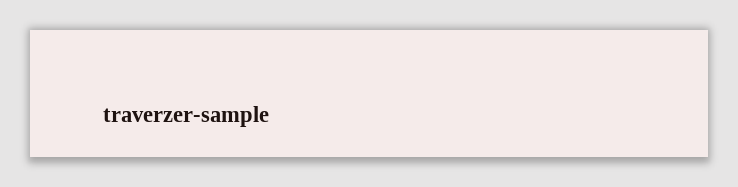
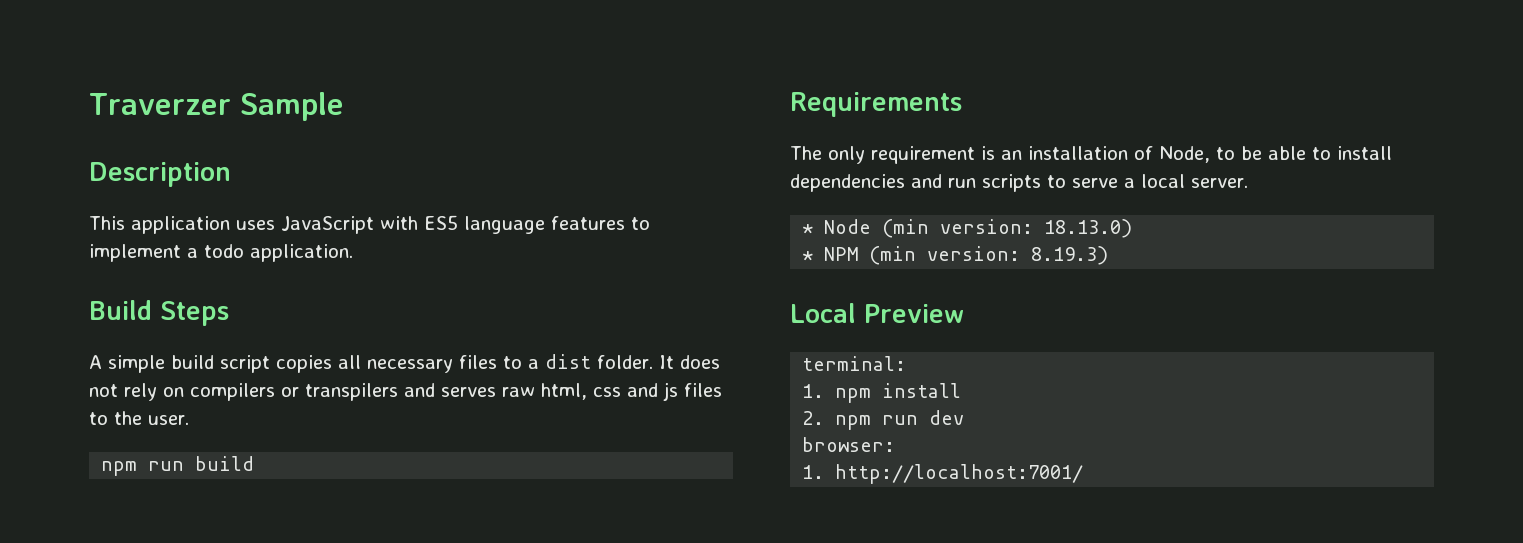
- traverzer-sample
+ Traverzer Sample
+ Description
+ This application uses JavaScript with ES5 language features to implement a todo application.
+ Build Steps
+ A simple build script copies all necessary files to a dist folder. It does not rely on compilers or transpilers and serves raw html, css and js files to the user.
+ npm run build
+ Requirements
+ The only requirement is an installation of Node, to be able to install dependencies and run scripts to serve a local server.
+ * Node (min version: 18.13.0)
+ * NPM (min version: 8.19.3)
+ Local Preview
+ terminal:
+ 1. npm install
+ 2. npm run dev
+ browser:
+ 1. http://localhost:7001/

